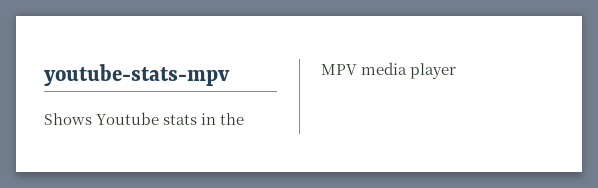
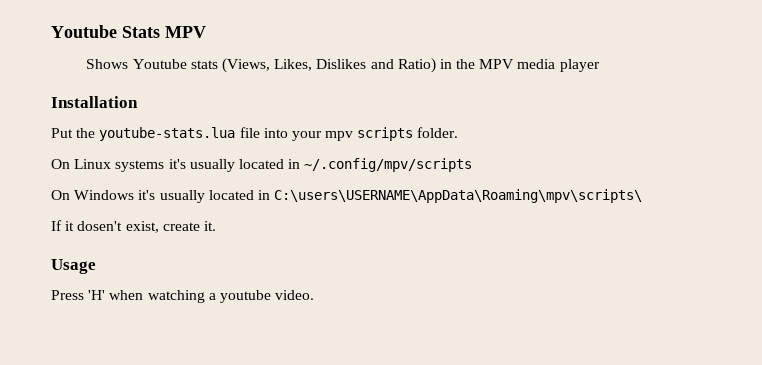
- youtube-stats-mpv
+ Youtube Stats MPV
- Shows Youtube stats in the MPV media player
+ Shows Youtube stats (Views, Likes, Dislikes and Ratio) in the MPV media player
+ Installation
+ Put the youtube-stats.lua file into your mpv scripts folder.
+ On Linux systems it's usually located in ~/.config/mpv/scripts
+ On Windows it's usually located in C:\users\USERNAME\AppData\Roaming\mpv\scripts\
+ If it dosen't exist, create it.
+ Usage
+ Press 'H' when watching a youtube video.

